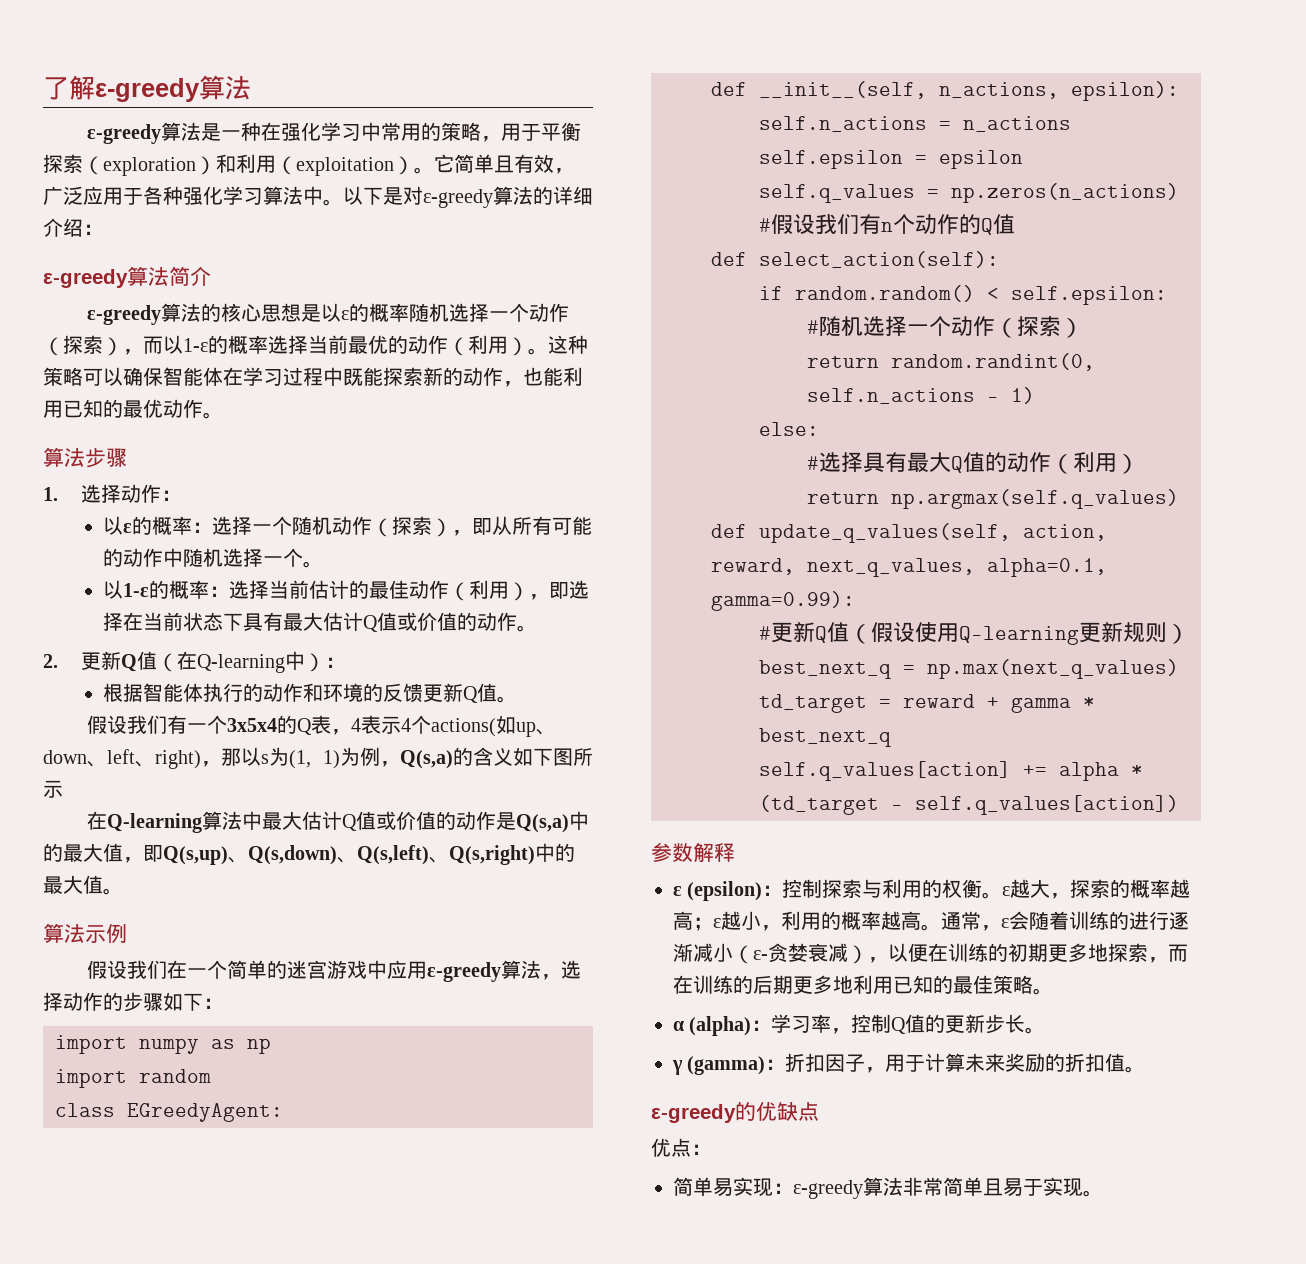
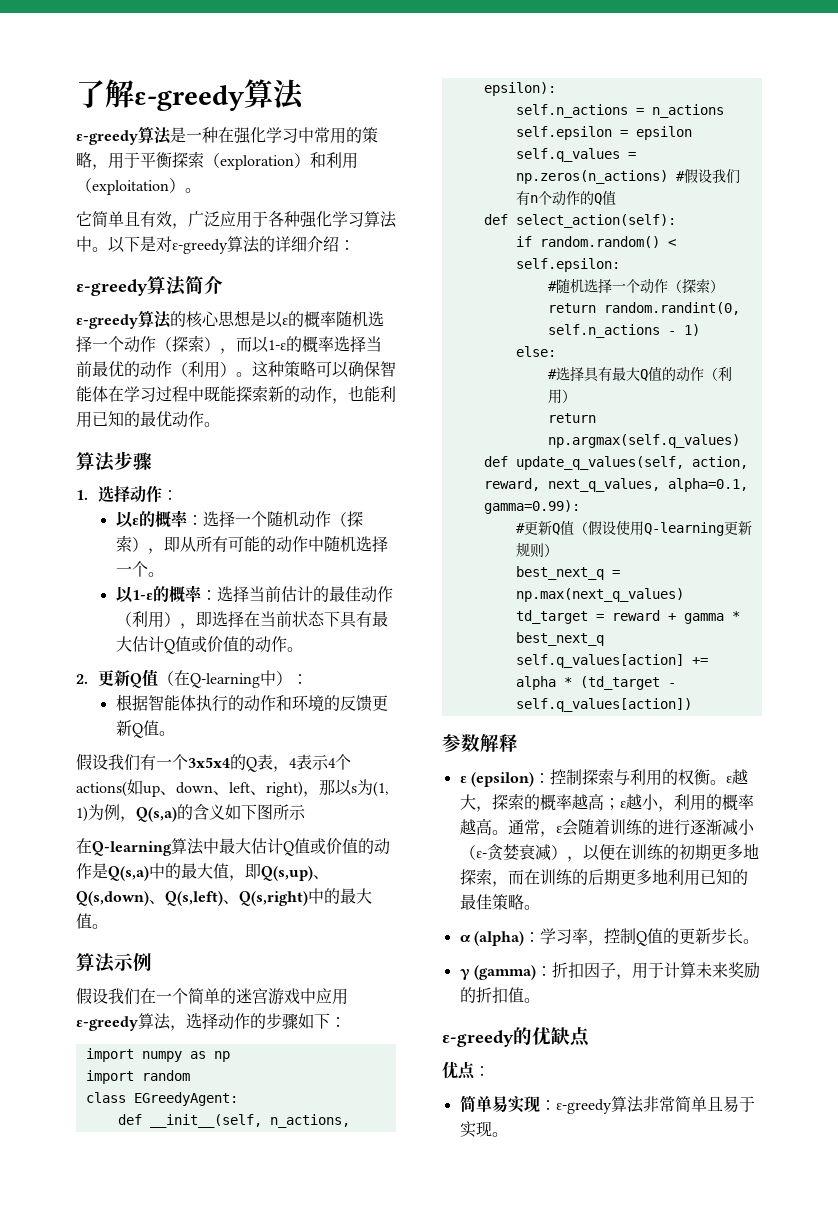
- ε-greedy算法是一种在强化学习中常用的策略，用于平衡探索（exploration）和利用（exploitation）。它简单且有效，广泛应用于各种强化学习算法中。
+ ε-greedy算法是一种在强化学习中常用的策略，用于平衡探索（exploration）和利用（exploitation）。
+ 它简单且有效，广泛应用于各种强化学习算法中。

